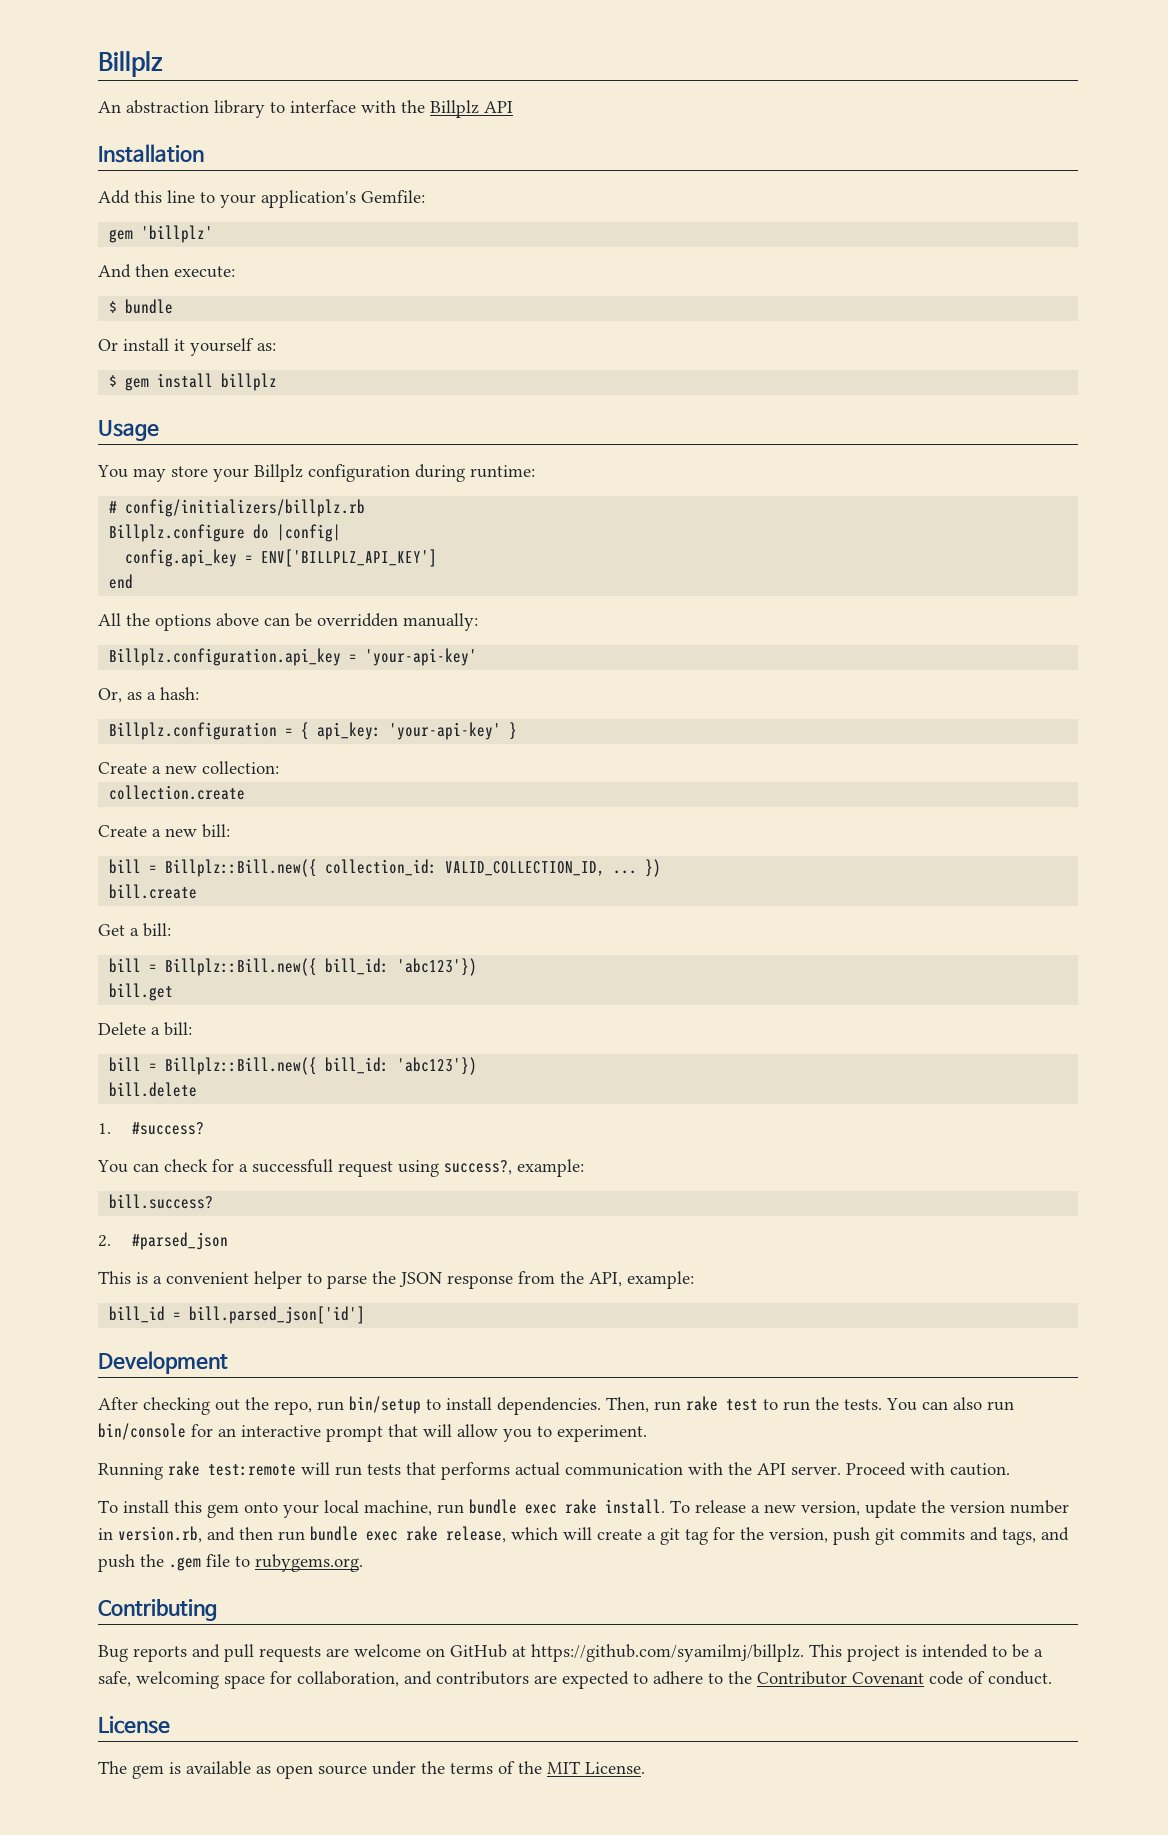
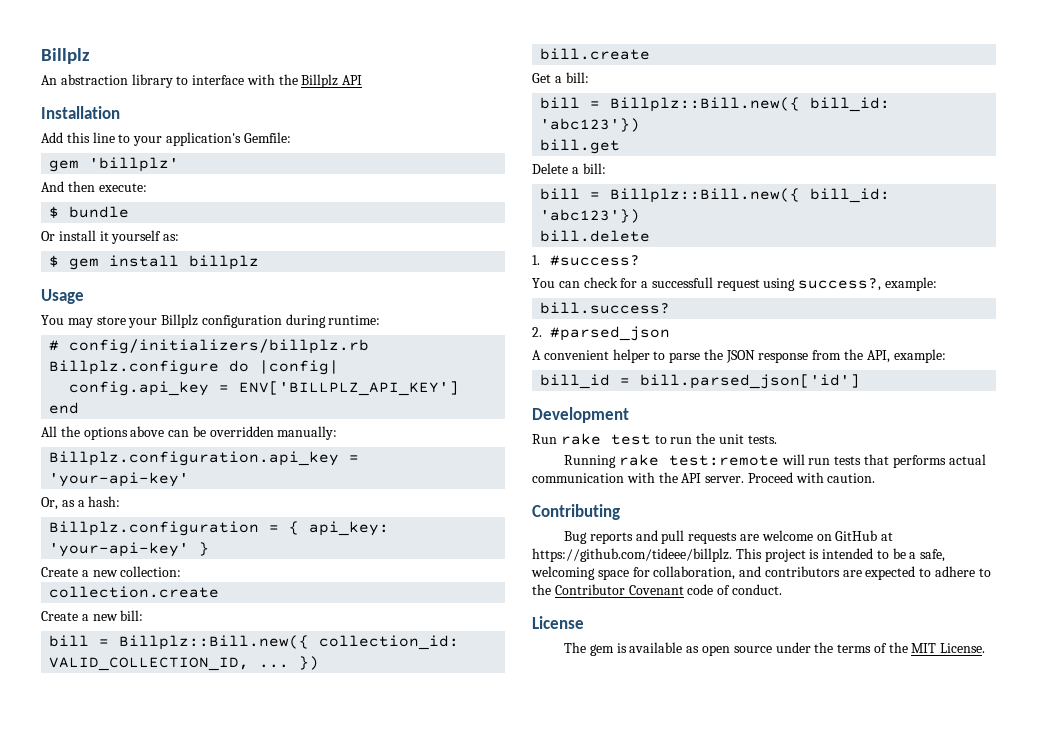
- This is a convenient helper to parse the JSON response from the API, example:
+ A convenient helper to parse the JSON response from the API, example:
- After checking out the repo, run bin/setup to install dependencies. Then, run rake test to run the tests. You can also run bin/console for an interactive prompt that will allow you to experiment.
+ Run rake test to run the unit tests.
- To install this gem onto your local machine, run bundle exec rake install. To release a new version, update the version number in version.rb, and then run bundle exec rake release, which will create a git tag for the version, push git commits and tags, and push the .gem file to rubygems.org.
- Bug reports and pull requests are welcome on GitHub at https://github.com/syamilmj/billplz. This project is intended to be a safe, welcoming space for collaboration, and contributors are expected to adhere to the Contributor Covenant code of conduct.
+ Bug reports and pull requests are welcome on GitHub at https://github.com/tideee/billplz. This project is intended to be a safe, welcoming space for collaboration, and contributors are expected to adhere to the Contributor Covenant code of conduct.

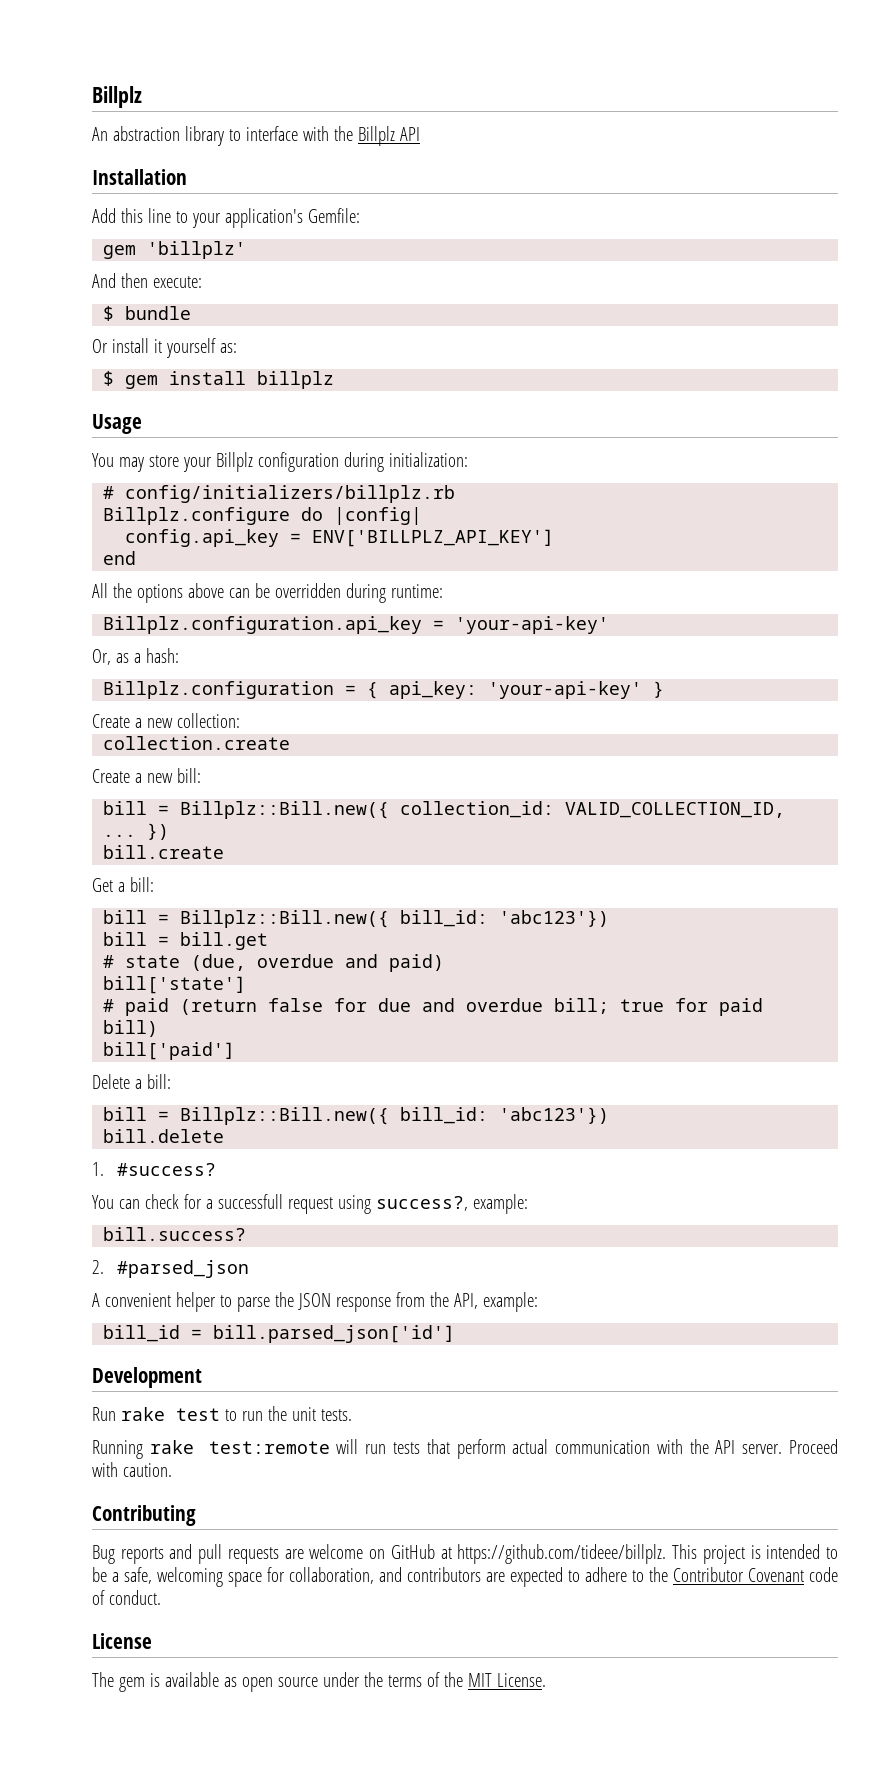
- You may store your Billplz configuration during runtime:
+ You may store your Billplz configuration during initialization:
- All the options above can be overridden manually:
+ All the options above can be overridden during runtime:
- bill.get
+ bill = bill.get
+ # state (due, overdue and paid)
+ bill['state']
+ # paid (return false for due and overdue bill; true for paid bill)
+ bill['paid']
- Running rake test:remote will run tests that performs actual communication with the API server.
+ Running rake test:remote will run tests that perform actual communication with the API server.

